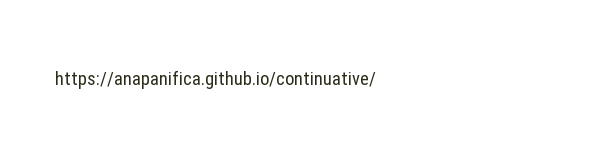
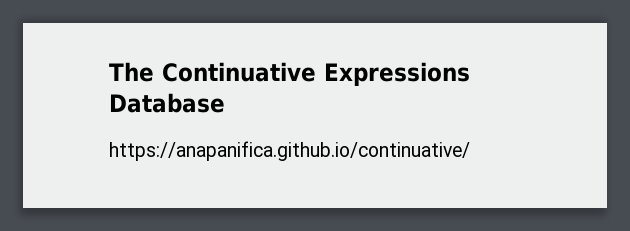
+ The Continuative Expressions Database

